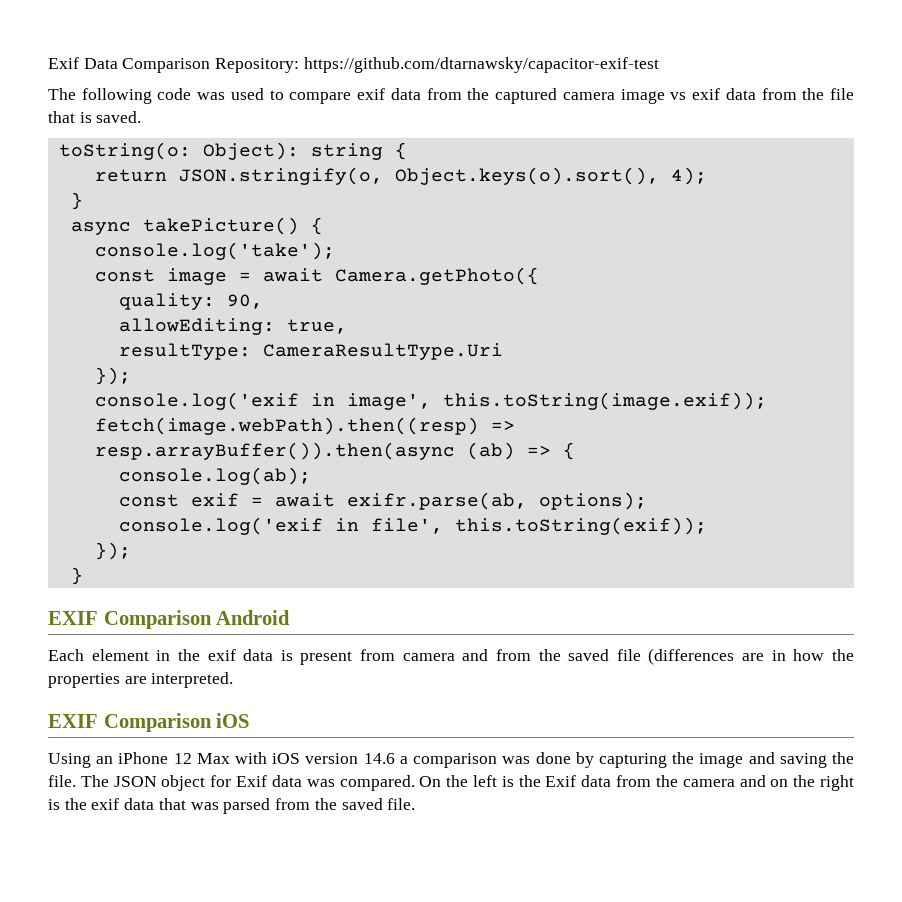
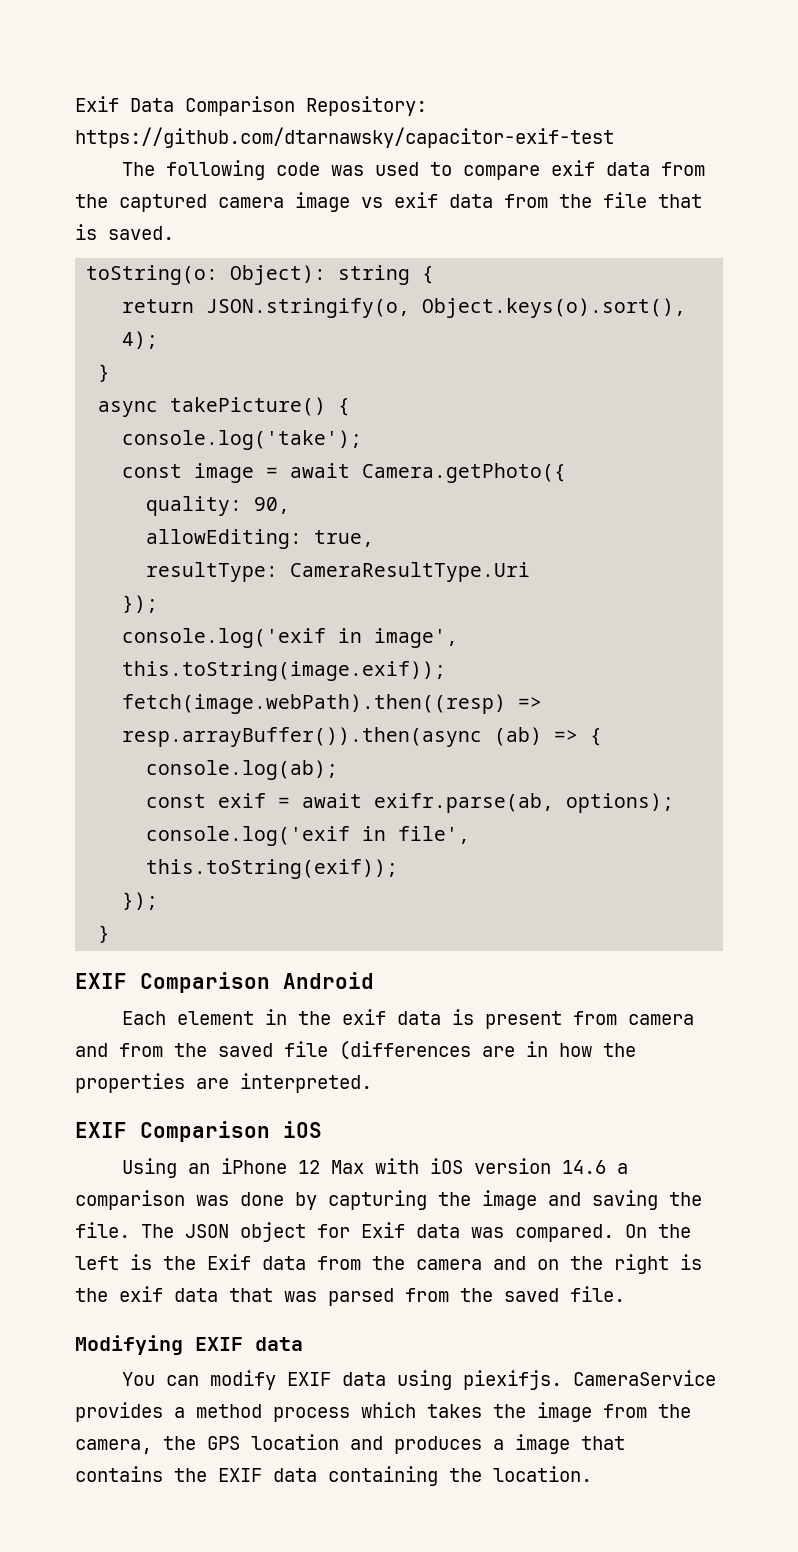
+ Modifying EXIF data
+ You can modify EXIF data using piexifjs. CameraService provides a method process which takes the image from the camera, the GPS location and produces a image that contains the EXIF data containing the location.

